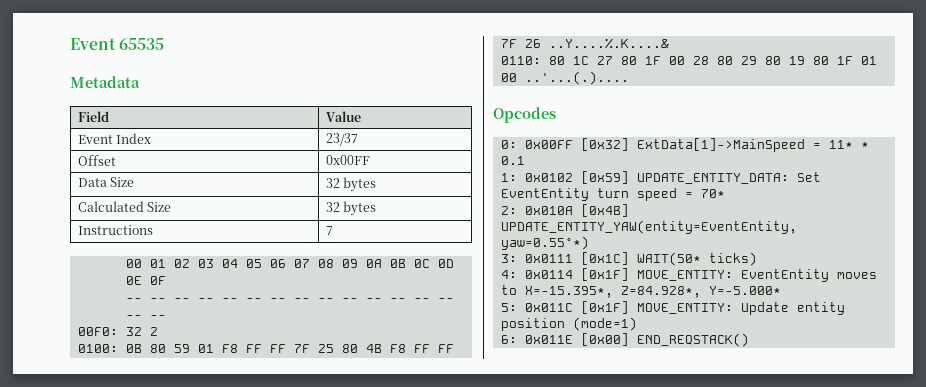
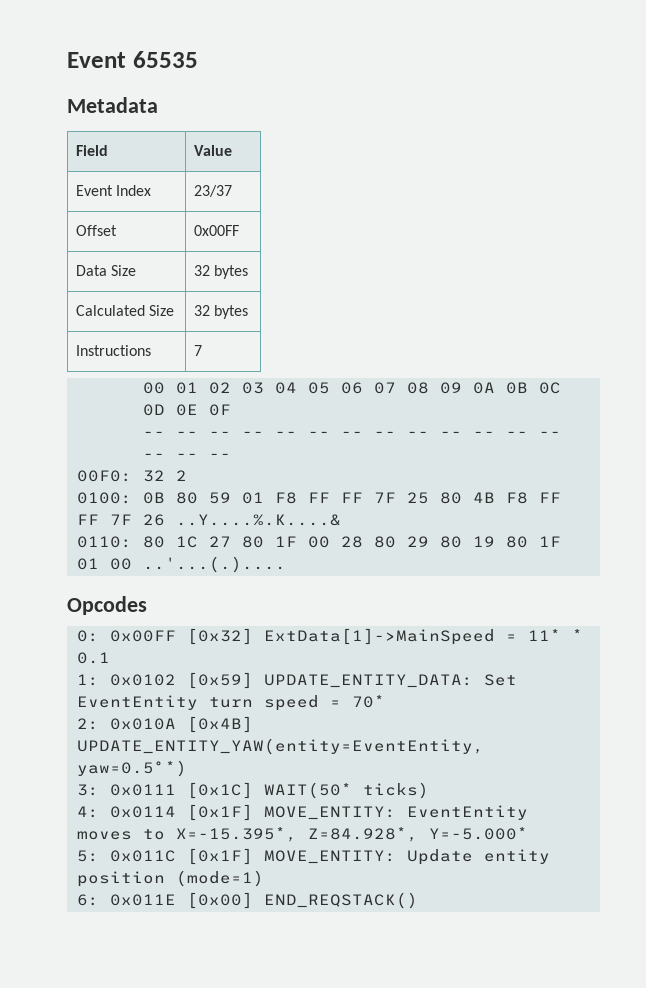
- 2: 0x010A [0x4B] UPDATE_ENTITY_YAW(entity=EventEntity, yaw=0.55°*)
+ 2: 0x010A [0x4B] UPDATE_ENTITY_YAW(entity=EventEntity, yaw=0.5°*)

